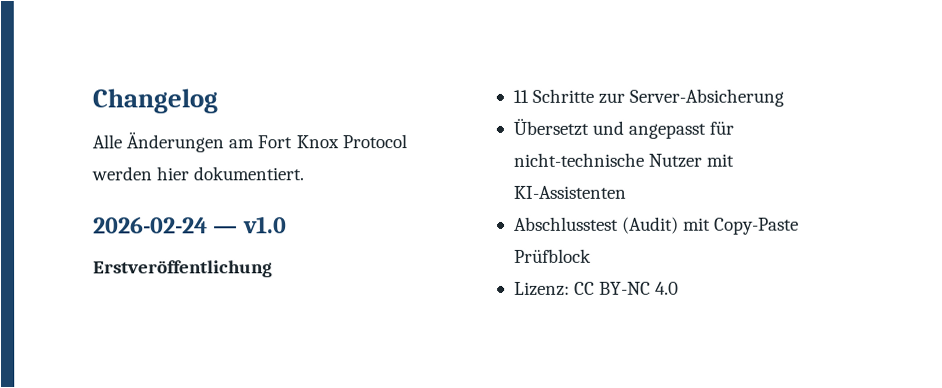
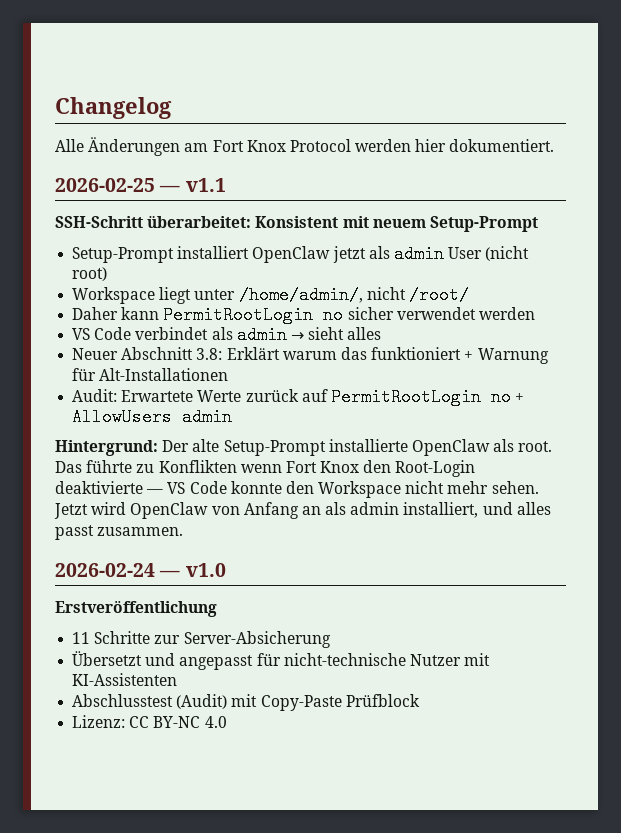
+ 2026-02-25 — v1.1
+ SSH-Schritt überarbeitet: Konsistent mit neuem Setup-Prompt
+ Setup-Prompt installiert OpenClaw jetzt als admin User (nicht root)
+ Workspace liegt unter /home/admin/, nicht /root/
+ Daher kann PermitRootLogin no sicher verwendet werden
+ VS Code verbindet als admin → sieht alles
+ Neuer Abschnitt 3.8: Erklärt warum das funktioniert + Warnung für Alt-Installationen
+ Audit: Erwartete Werte zurück auf PermitRootLogin no + AllowUsers admin
+ Hintergrund: Der alte Setup-Prompt installierte OpenClaw als root. Das führte zu Konflikten wenn Fort Knox den Root-Login deaktivierte — VS Code konnte den Workspace nicht mehr sehen. Jetzt wird OpenClaw von Anfang an als admin installiert, und alles passt zusammen.

